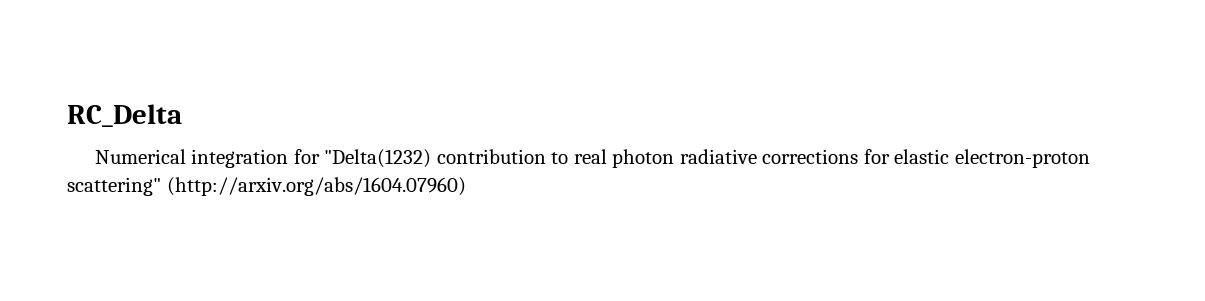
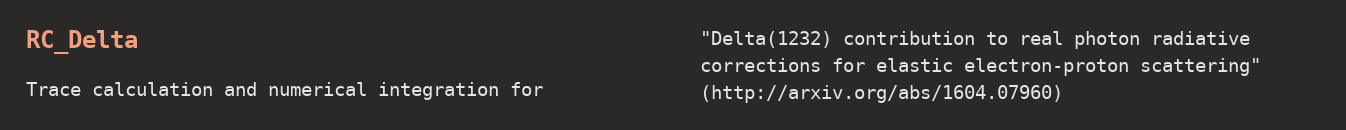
- Numerical integration for "Delta(1232) contribution to real photon radiative corrections for elastic electron-proton scattering" (http://arxiv.org/abs/1604.07960)
+ Trace calculation and numerical integration for "Delta(1232) contribution to real photon radiative corrections for elastic electron-proton scattering" (http://arxiv.org/abs/1604.07960)

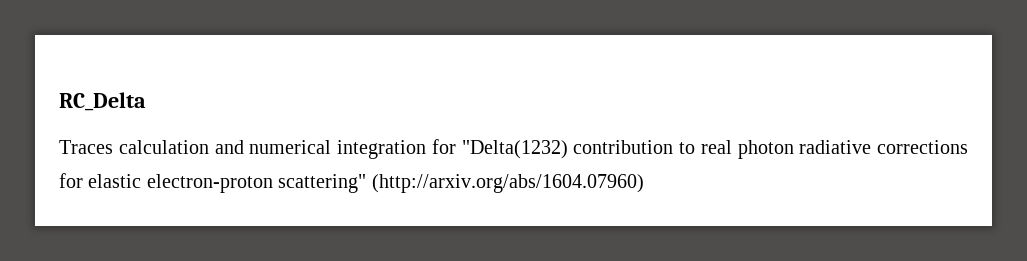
- Trace calculation and numerical integration for "Delta(1232) contribution to real photon radiative corrections for elastic electron-proton scattering" (http://arxiv.org/abs/1604.07960)
+ Traces calculation and numerical integration for "Delta(1232) contribution to real photon radiative corrections for elastic electron-proton scattering" (http://arxiv.org/abs/1604.07960)

